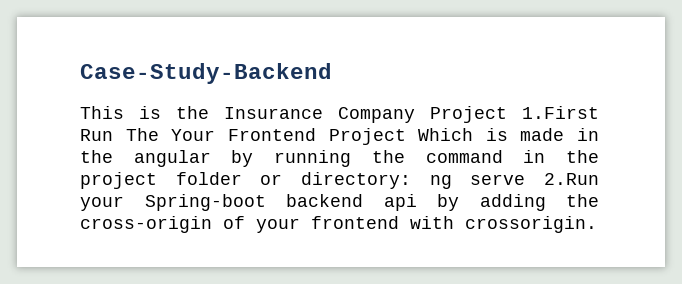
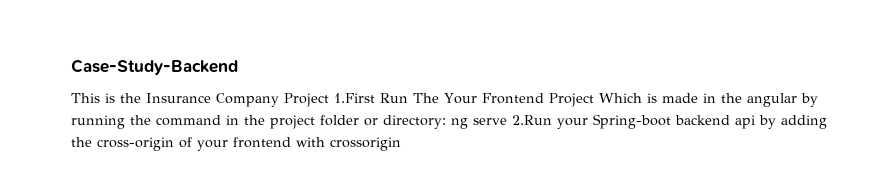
- This is the Insurance Company Project 1.First Run The Your Frontend Project Which is made in the angular by running the command in the project folder or directory: ng serve 2.Run your Spring-boot backend api by adding the cross-origin of your frontend with crossorigin.
+ This is the Insurance Company Project 1.First Run The Your Frontend Project Which is made in the angular by running the command in the project folder or directory: ng serve 2.Run your Spring-boot backend api by adding the cross-origin of your frontend with crossorigin

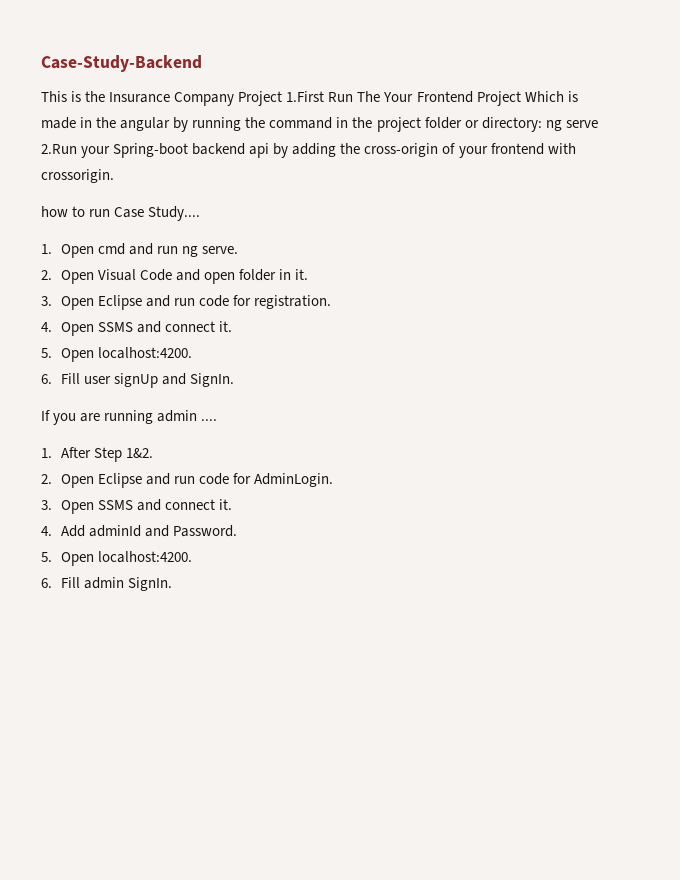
- This is the Insurance Company Project 1.First Run The Your Frontend Project Which is made in the angular by running the command in the project folder or directory: ng serve 2.Run your Spring-boot backend api by adding the cross-origin of your frontend with crossorigin
+ This is the Insurance Company Project 1.First Run The Your Frontend Project Which is made in the angular by running the command in the project folder or directory: ng serve 2.Run your Spring-boot backend api by adding the cross-origin of your frontend with crossorigin.
+ how to run Case Study....
+ 1. Open cmd and run ng serve.
+ 2. Open Visual Code and open folder in it.
+ 3. Open Eclipse and run code for registration.
+ 4. Open SSMS and connect it.
+ 5. Open localhost:4200.
+ 6. Fill user signUp and SignIn.
+ If you are running admin ....
+ 1. After Step 1&2.
+ 2. Open Eclipse and run code for AdminLogin.
+ 3. Open SSMS and connect it.
+ 4. Add adminId and Password.
+ 5. Open localhost:4200.
+ 6. Fill admin SignIn.

